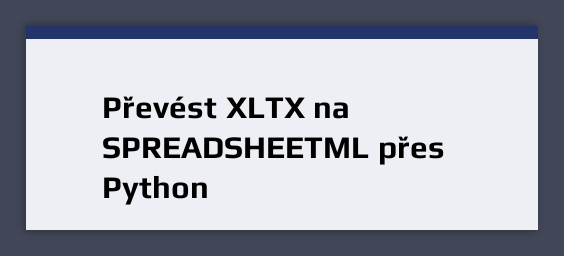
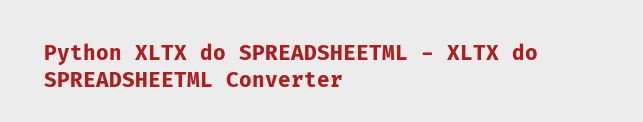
- Převést XLTX na SPREADSHEETML přes Python
+ Python XLTX do SPREADSHEETML - XLTX do SPREADSHEETML Converter

